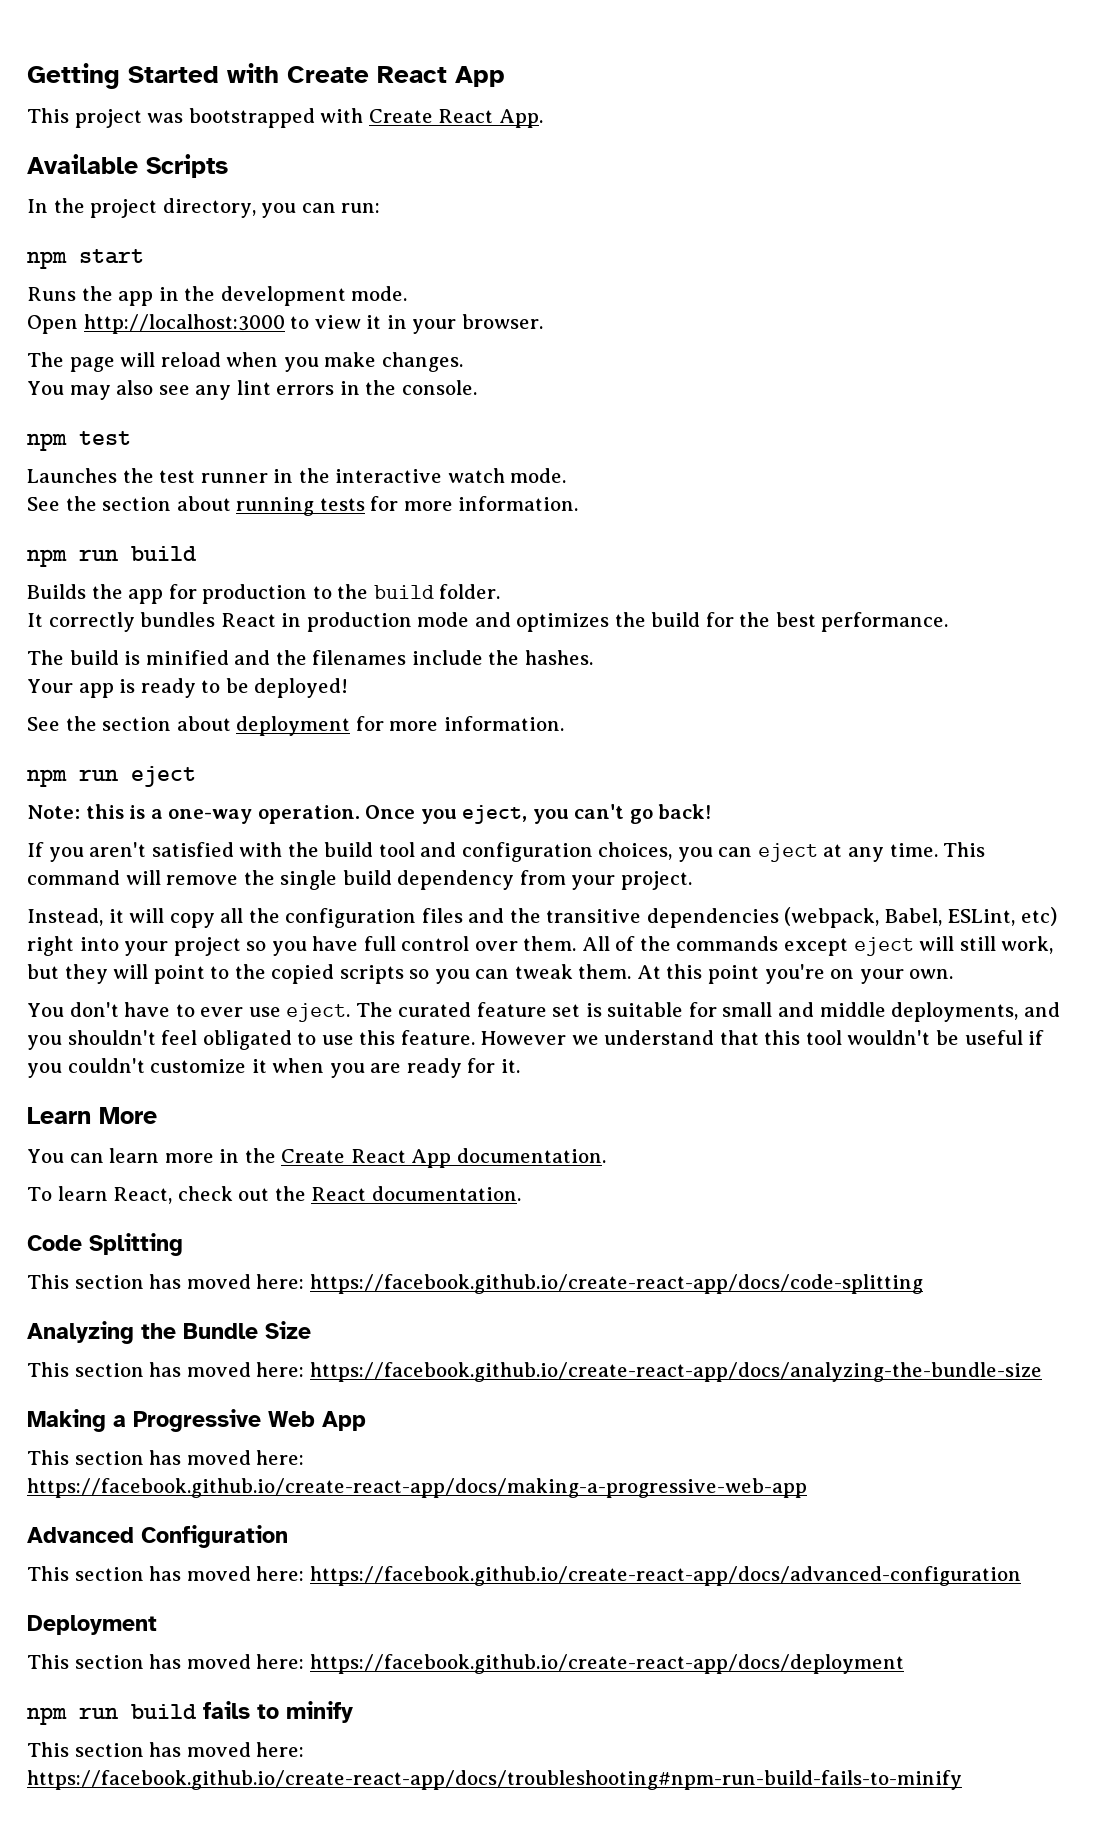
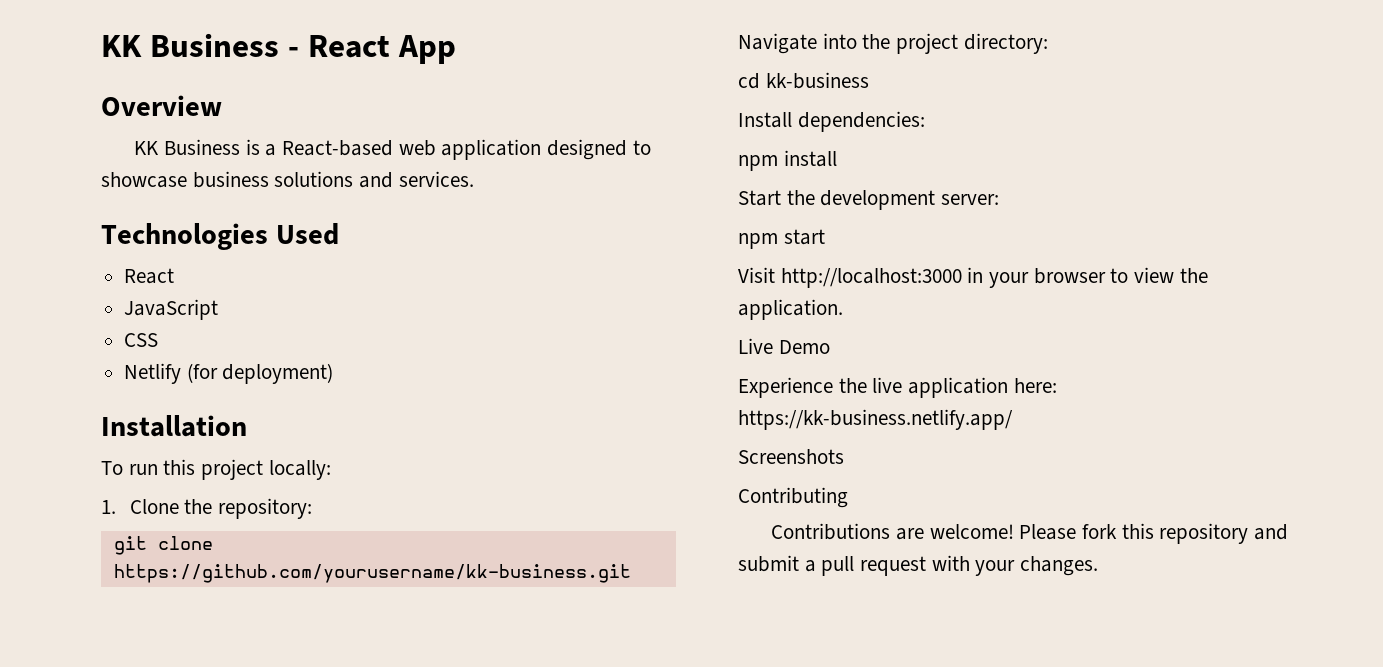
- Getting Started with Create React App
- This project was bootstrapped with Create React App.
- Available Scripts
- In the project directory, you can run:
+ KK Business - React App
+ Overview
+ KK Business is a React-based web application designed to showcase business solutions and services.
+ Technologies Used
+ React
+ JavaScript
+ CSS
+ Netlify (for deployment)
+ Installation
+ To run this project locally:
+ 1. Clone the repository:
+ git clone https://github.com/yourusername/kk-business.git
+ Navigate into the project directory:
+ cd kk-business
+ Install dependencies:
+ npm install
+ Start the development server:
  npm start
- Runs the app in the development mode.
- Open http://localhost:3000 to view it in your browser.
- The page will reload when you make changes.
- You may also see any lint errors in the console.
- npm test
- Launches the test runner in the interactive watch mode.
- See the section about running tests for more information.
- npm run build
- Builds the app for production to the build folder.
- It correctly bundles React in production mode and optimizes the build for the best performance.
- The build is minified and the filenames include the hashes.
- Your app is ready to be deployed!
- See the section about deployment for more information.
- npm run eject
- Note: this is a one-way operation. Once you eject, you can't go back!
- If you aren't satisfied with the build tool and configuration choices, you can eject at any time. This command will remove the single build dependency from your project.
- Instead, it will copy all the configuration files and the transitive dependencies (webpack, Babel, ESLint, etc) right into your project so you have full control over them. All of the commands except eject will still work, but they will point to the copied scripts so you can tweak them. At this point you're on your own.
- You don't have to ever use eject. The curated feature set is suitable for small and middle deployments, and you shouldn't feel obligated to use this feature. However we understand that this tool wouldn't be useful if you couldn't customize it when you are ready for it.
- Learn More
- You can learn more in the Create React App documentation.
- To learn React, check out the React documentation.
- Code Splitting
- This section has moved here: https://facebook.github.io/create-react-app/docs/code-splitting
- Analyzing the Bundle Size
- This section has moved here: https://facebook.github.io/create-react-app/docs/analyzing-the-bundle-size
- Making a Progressive Web App
- This section has moved here: https://facebook.github.io/create-react-app/docs/making-a-progressive-web-app
- Advanced Configuration
- This section has moved here: https://facebook.github.io/create-react-app/docs/advanced-configuration
- Deployment
- This section has moved here: https://facebook.github.io/create-react-app/docs/deployment
- npm run build fails to minify
- This section has moved here: https://facebook.github.io/create-react-app/docs/troubleshooting#npm-run-build-fails-to-minify
+ Visit http://localhost:3000 in your browser to view the application.
+ Live Demo
+ Experience the live application here: https://kk-business.netlify.app/
+ Screenshots
+ Contributing
+ Contributions are welcome! Please fork this repository and submit a pull request with your changes.

